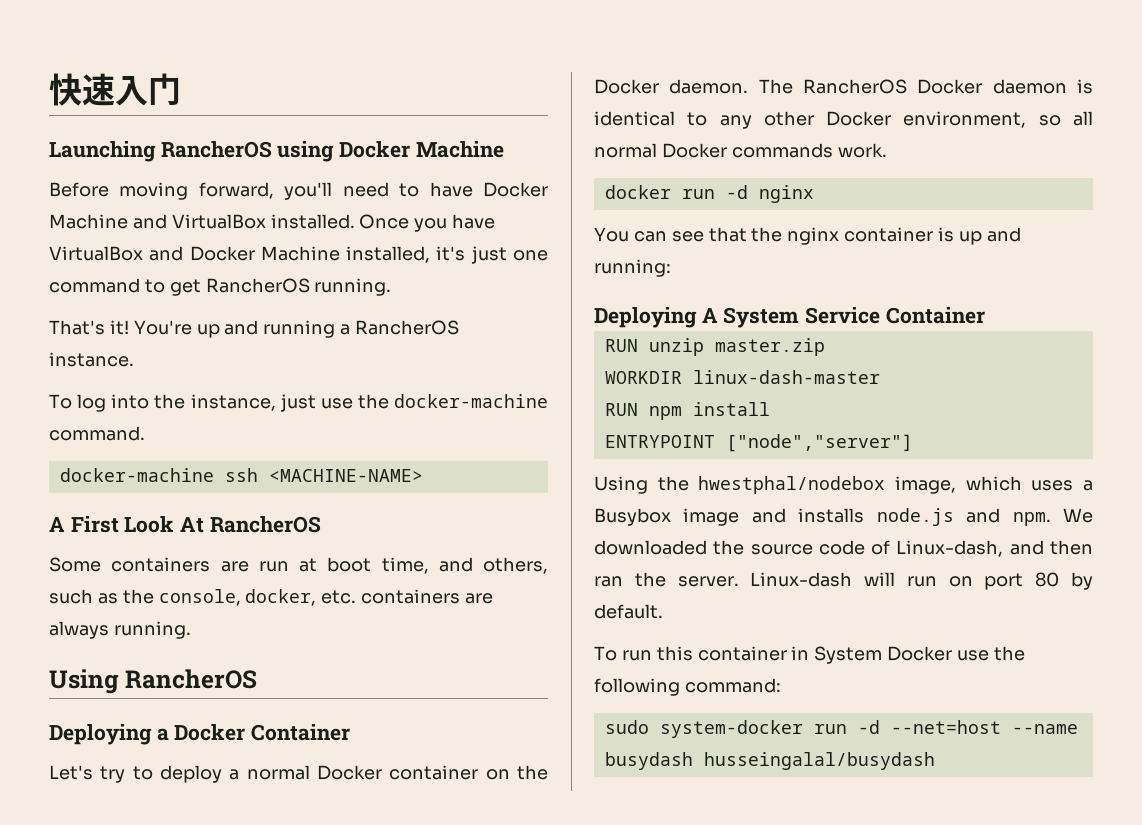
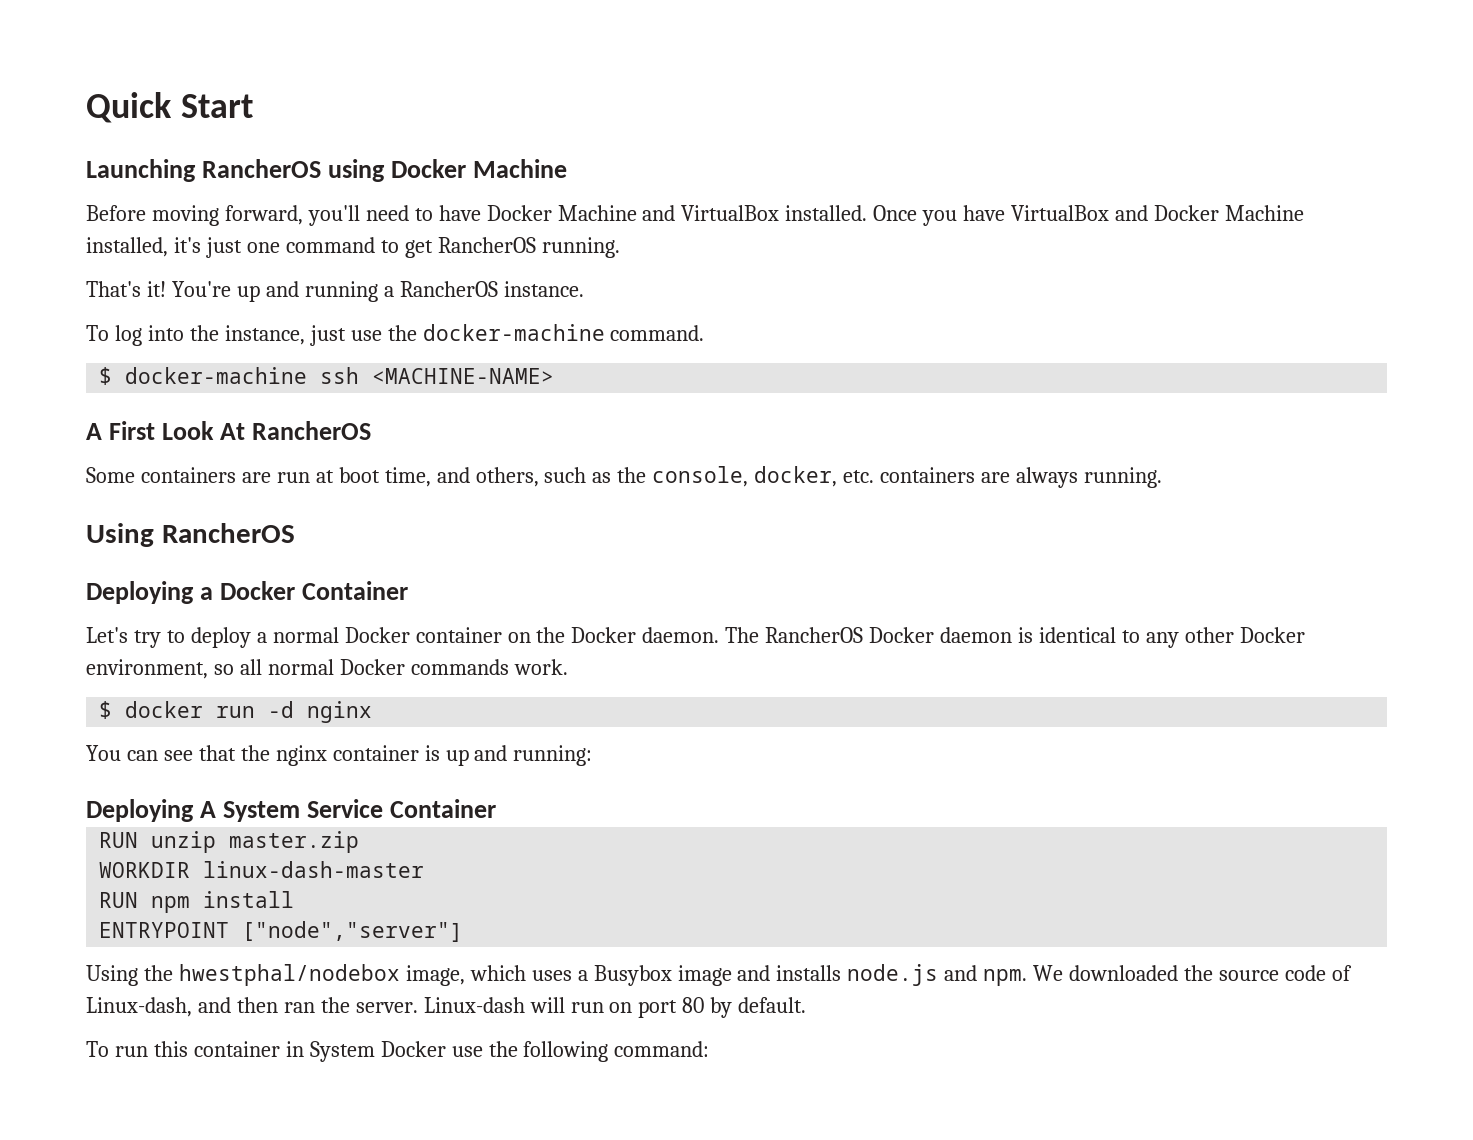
- 快速入门
+ Quick Start
- docker-machine ssh <MACHINE-NAME>
+ $ docker-machine ssh <MACHINE-NAME>
- docker run -d nginx
+ $ docker run -d nginx
- sudo system-docker run -d --net=host --name busydash husseingalal/busydash

